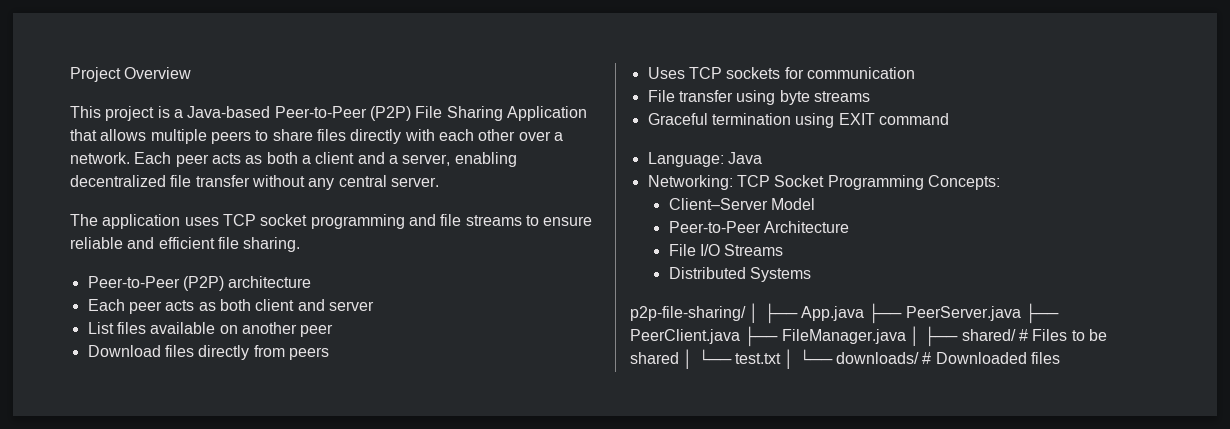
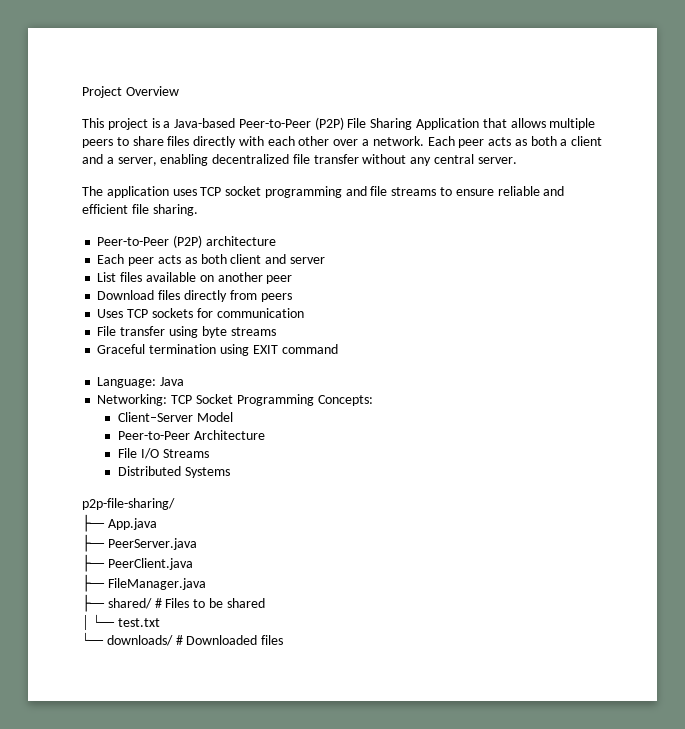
- p2p-file-sharing/ │ ├── App.java ├── PeerServer.java ├── PeerClient.java ├── FileManager.java │ ├── shared/ # Files to be shared │ └── test.txt │ └── downloads/ # Downloaded files
+ p2p-file-sharing/
+ ├── App.java
+ ├── PeerServer.java
+ ├── PeerClient.java
+ ├── FileManager.java
+ ├── shared/ # Files to be shared
+ │ └── test.txt
+ └── downloads/ # Downloaded files

